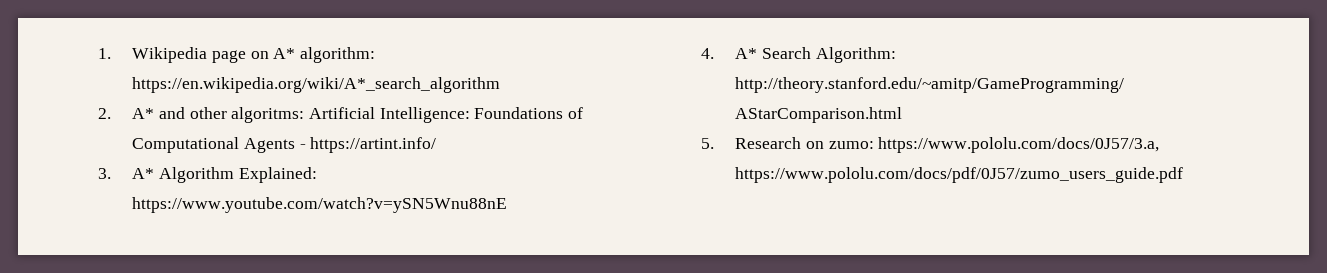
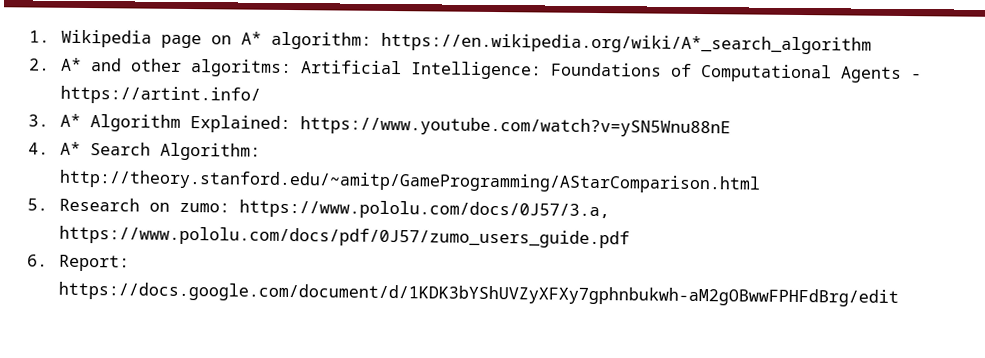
+ 6. Report: https://docs.google.com/document/d/1KDK3bYShUVZyXFXy7gphnbukwh-aM2gOBwwFPHFdBrg/edit

